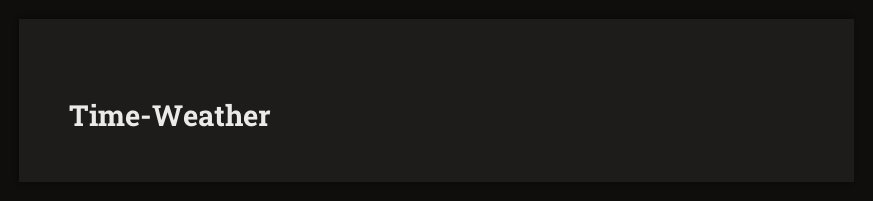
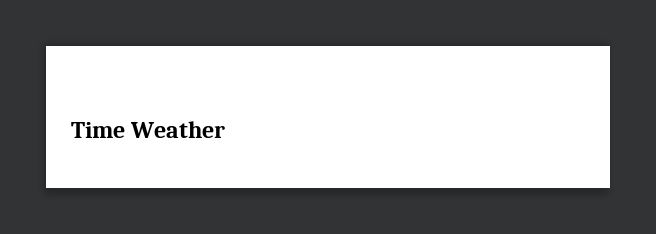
- Time-Weather
+ Time Weather

